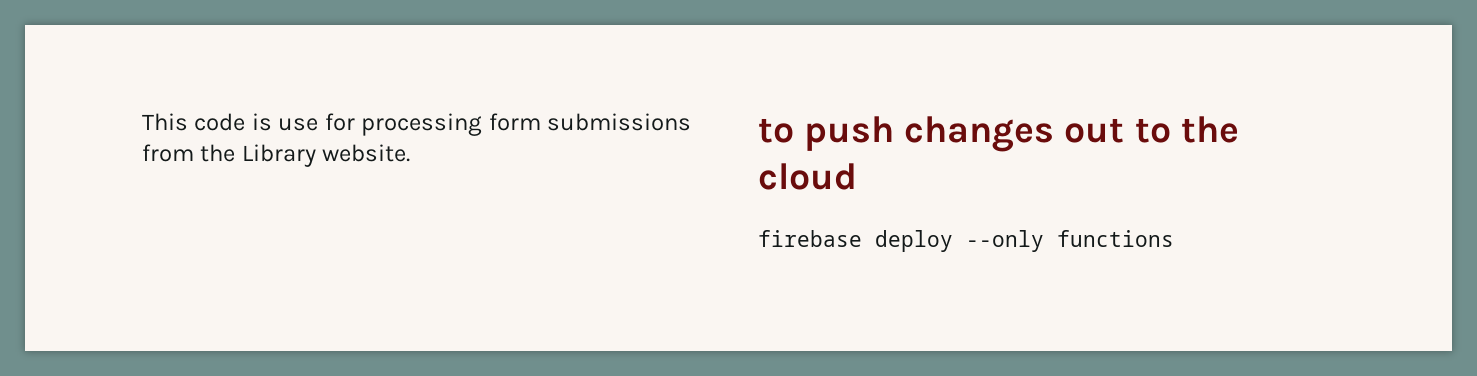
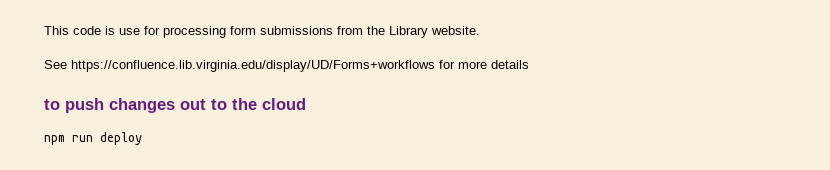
+ See https://confluence.lib.virginia.edu/display/UD/Forms+workflows for more details
- firebase deploy --only functions
+ npm run deploy

